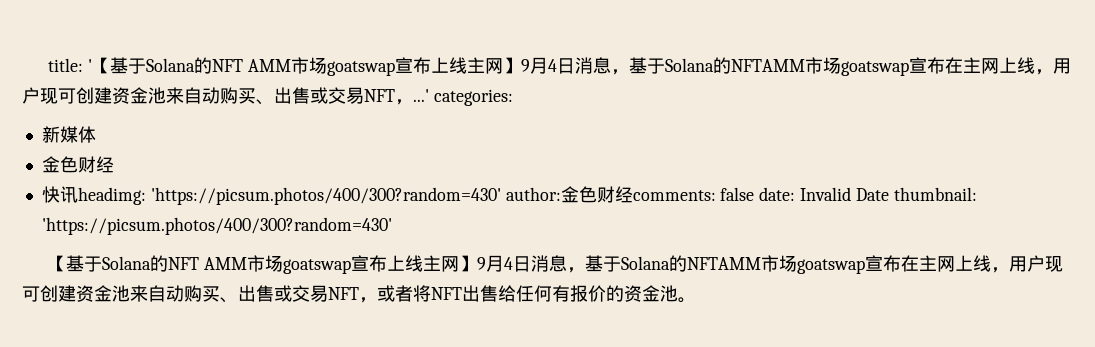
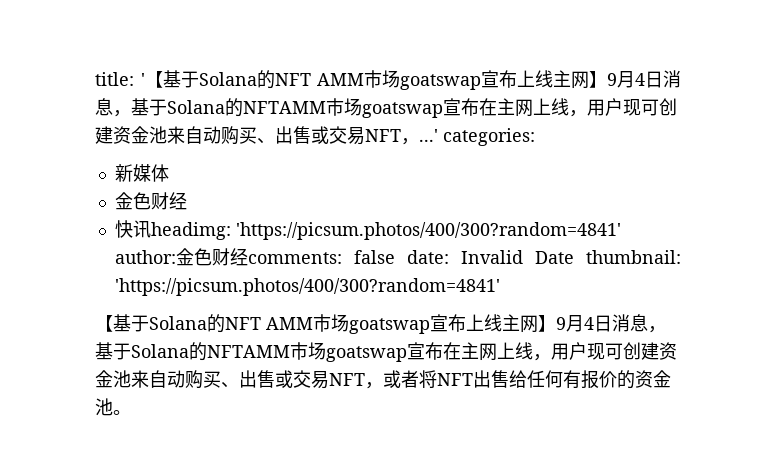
- 快讯headimg: 'https://picsum.photos/400/300?random=430' author:金色财经comments: false date: Invalid Date thumbnail: 'https://picsum.photos/400/300?random=430'
+ 快讯headimg: 'https://picsum.photos/400/300?random=4841' author:金色财经comments: false date: Invalid Date thumbnail: 'https://picsum.photos/400/300?random=4841'

